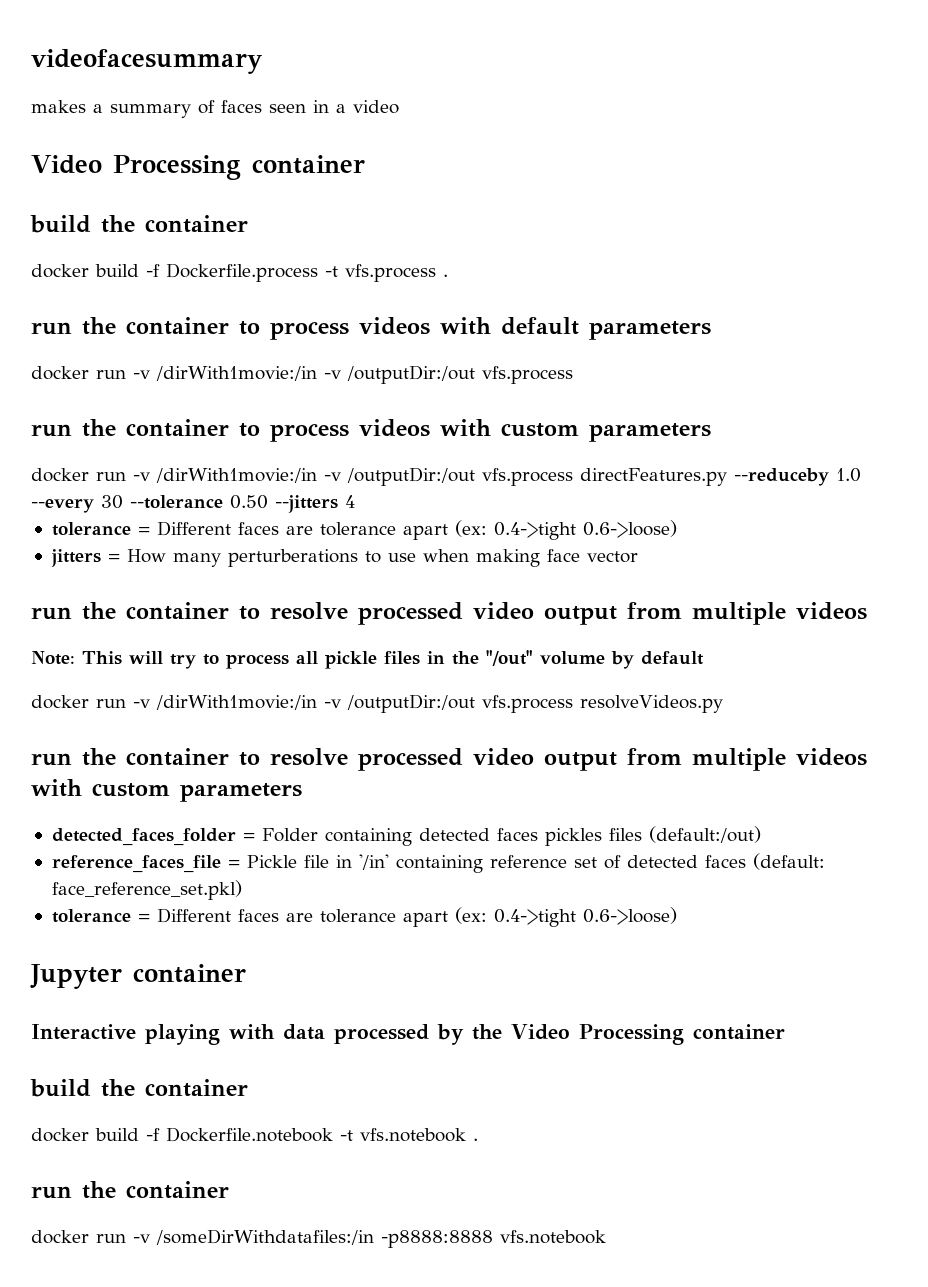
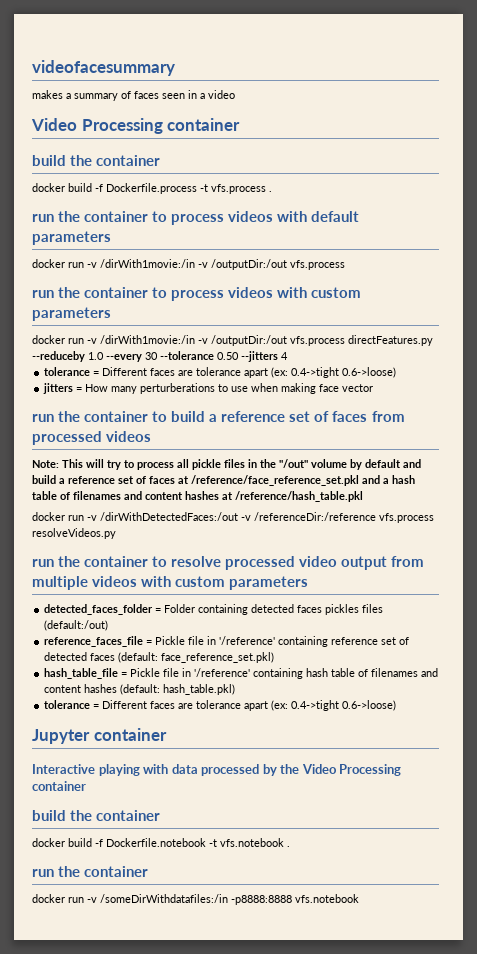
  jitters = How many perturberations to use when making face vector
- run the container to resolve processed video output from multiple videos
+ run the container to build a reference set of faces from processed videos
- Note: This will try to process all pickle files in the "/out" volume by default
- docker run -v /dirWith1movie:/in -v /outputDir:/out vfs.process resolveVideos.py
+ Note: This will try to process all pickle files in the "/out" volume by default and build a reference set of faces at /reference/face_reference_set.pkl and a hash table of filenames and content hashes at /reference/hash_table.pkl
+ docker run -v /dirWithDetectedFaces:/out -v /referenceDir:/reference vfs.process resolveVideos.py
- reference_faces_file = Pickle file in '/in' containing reference set of detected faces (default: face_reference_set.pkl)
+ reference_faces_file = Pickle file in '/reference' containing reference set of detected faces (default: face_reference_set.pkl)
+ hash_table_file = Pickle file in '/reference' containing hash table of filenames and content hashes (default: hash_table.pkl)

